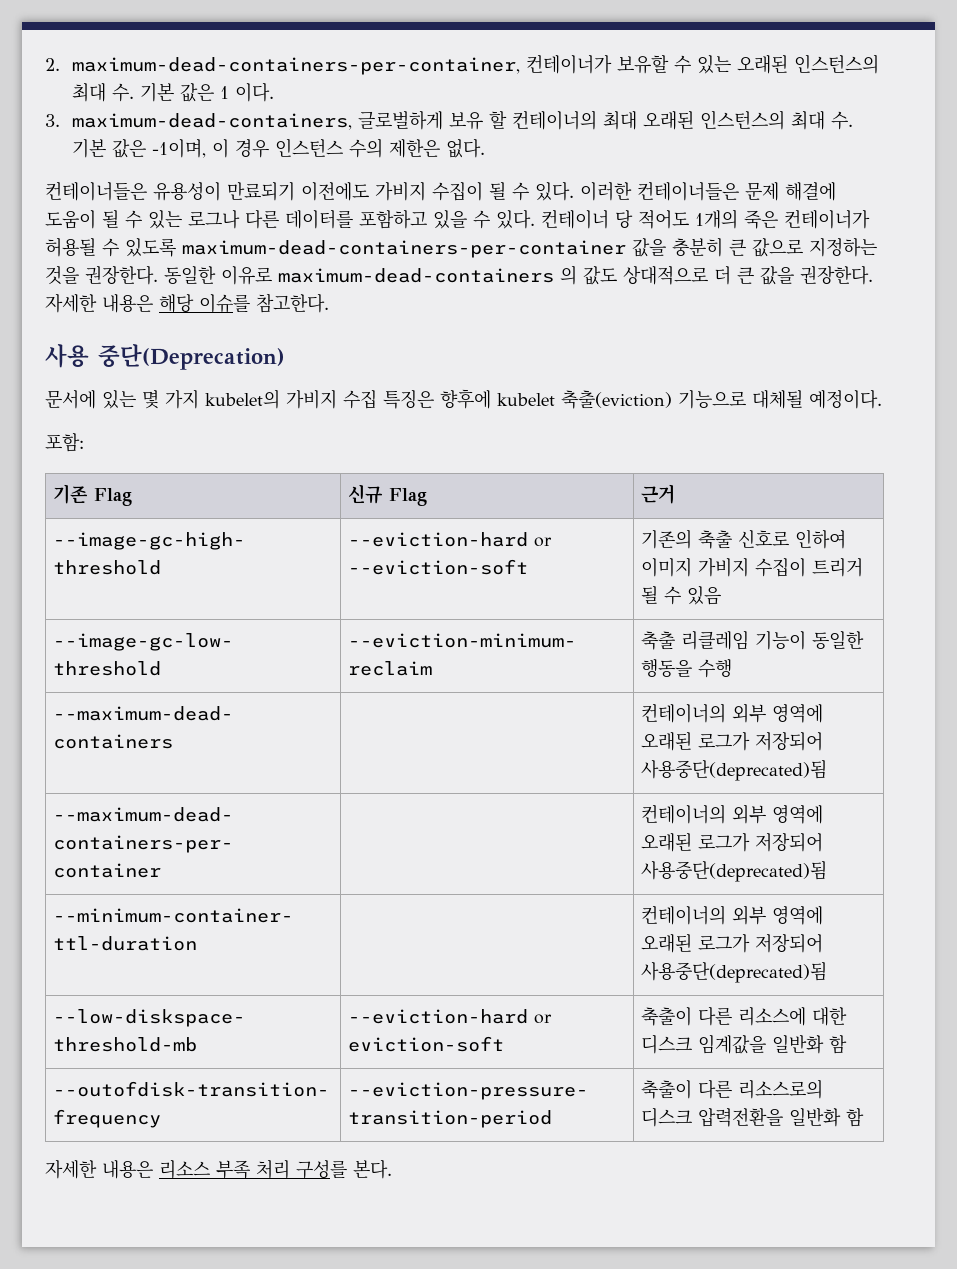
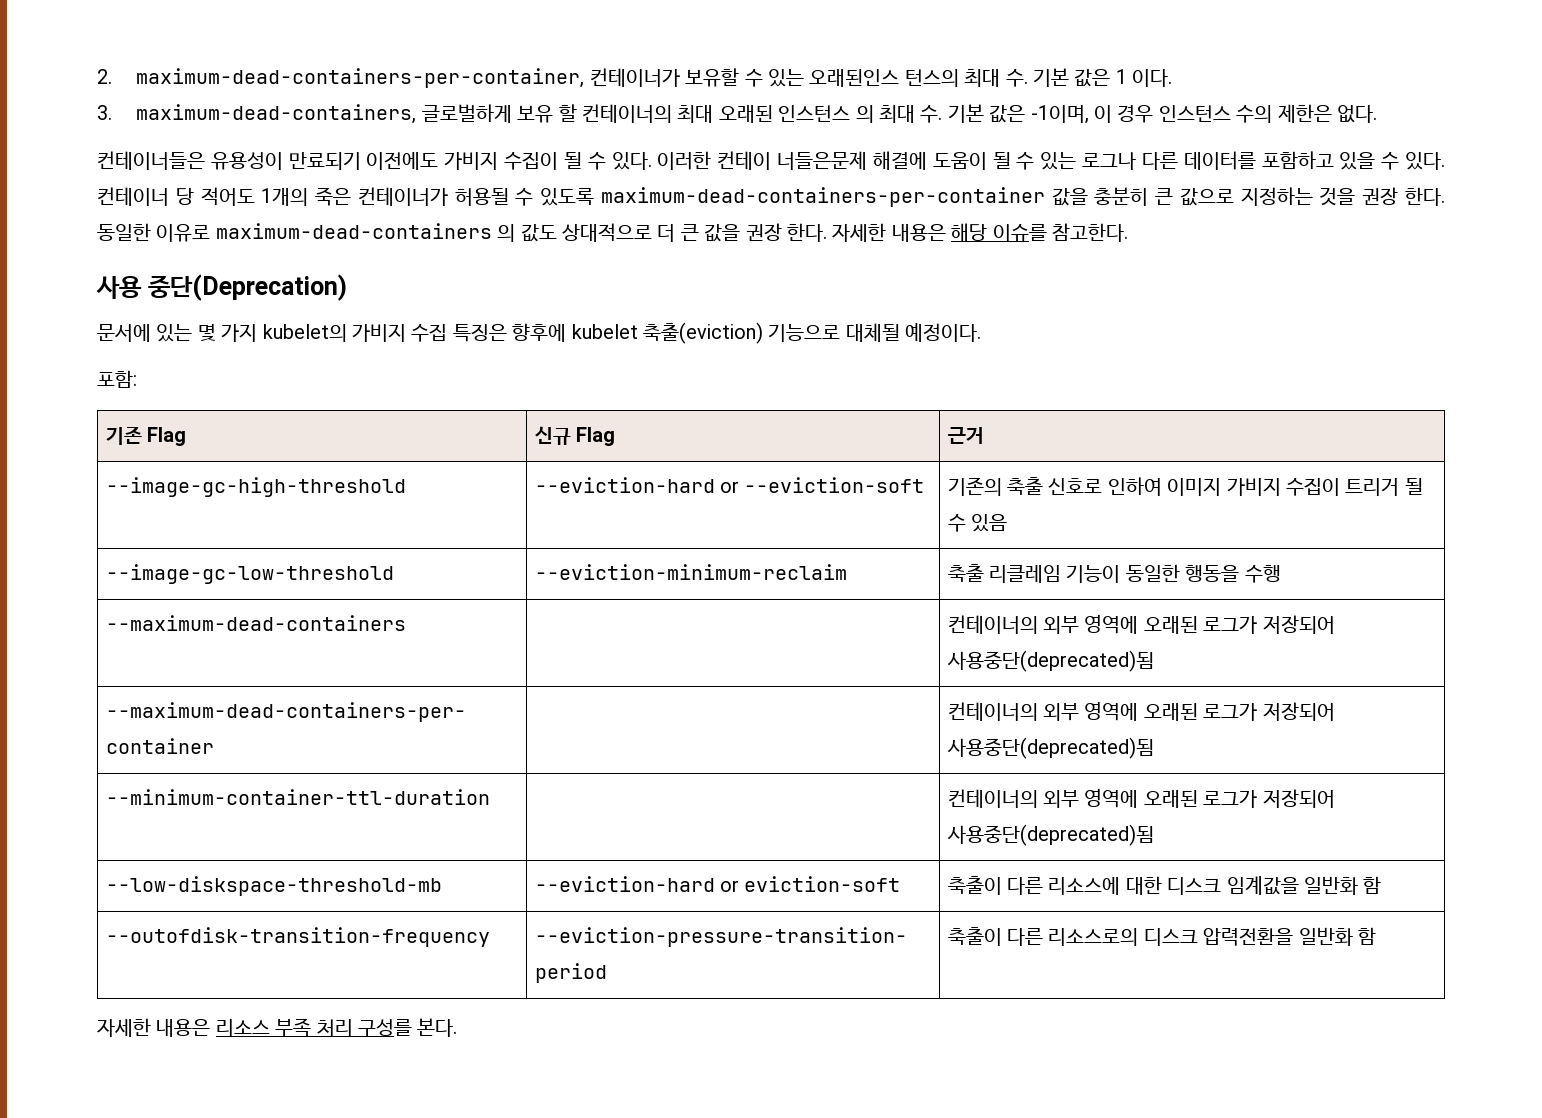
- 2. maximum-dead-containers-per-container, 컨테이너가 보유할 수 있는 오래된 인스턴스의 최대 수.
+ 2. maximum-dead-containers-per-container, 컨테이너가 보유할 수 있는 오래된인스 턴스의 최대 수.
- 3. maximum-dead-containers, 글로벌하게 보유 할 컨테이너의 최대 오래된 인스턴스의 최대 수.
+ 3. maximum-dead-containers, 글로벌하게 보유 할 컨테이너의 최대 오래된 인스턴스 의 최대 수.
- 이러한 컨테이너들은 문제 해결에 도움이 될 수 있는 로그나 다른 데이터를 포함하고 있을 수 있다.
+ 이러한 컨테이 너들은문제 해결에 도움이 될 수 있는 로그나 다른 데이터를 포함하고 있을 수 있다.
- 컨테이너 당 적어도 1개의 죽은 컨테이너가 허용될 수 있도록 maximum-dead-containers-per-container 값을 충분히 큰 값으로 지정하는 것을 권장한다.
+ 컨테이너 당 적어도 1개의 죽은 컨테이너가 허용될 수 있도록 maximum-dead-containers-per-container 값을 충분히 큰 값으로 지정하는 것을 권장 한다.
- 동일한 이유로 maximum-dead-containers 의 값도 상대적으로 더 큰 값을 권장한다.
+ 동일한 이유로 maximum-dead-containers 의 값도 상대적으로 더 큰 값을 권장 한다.

